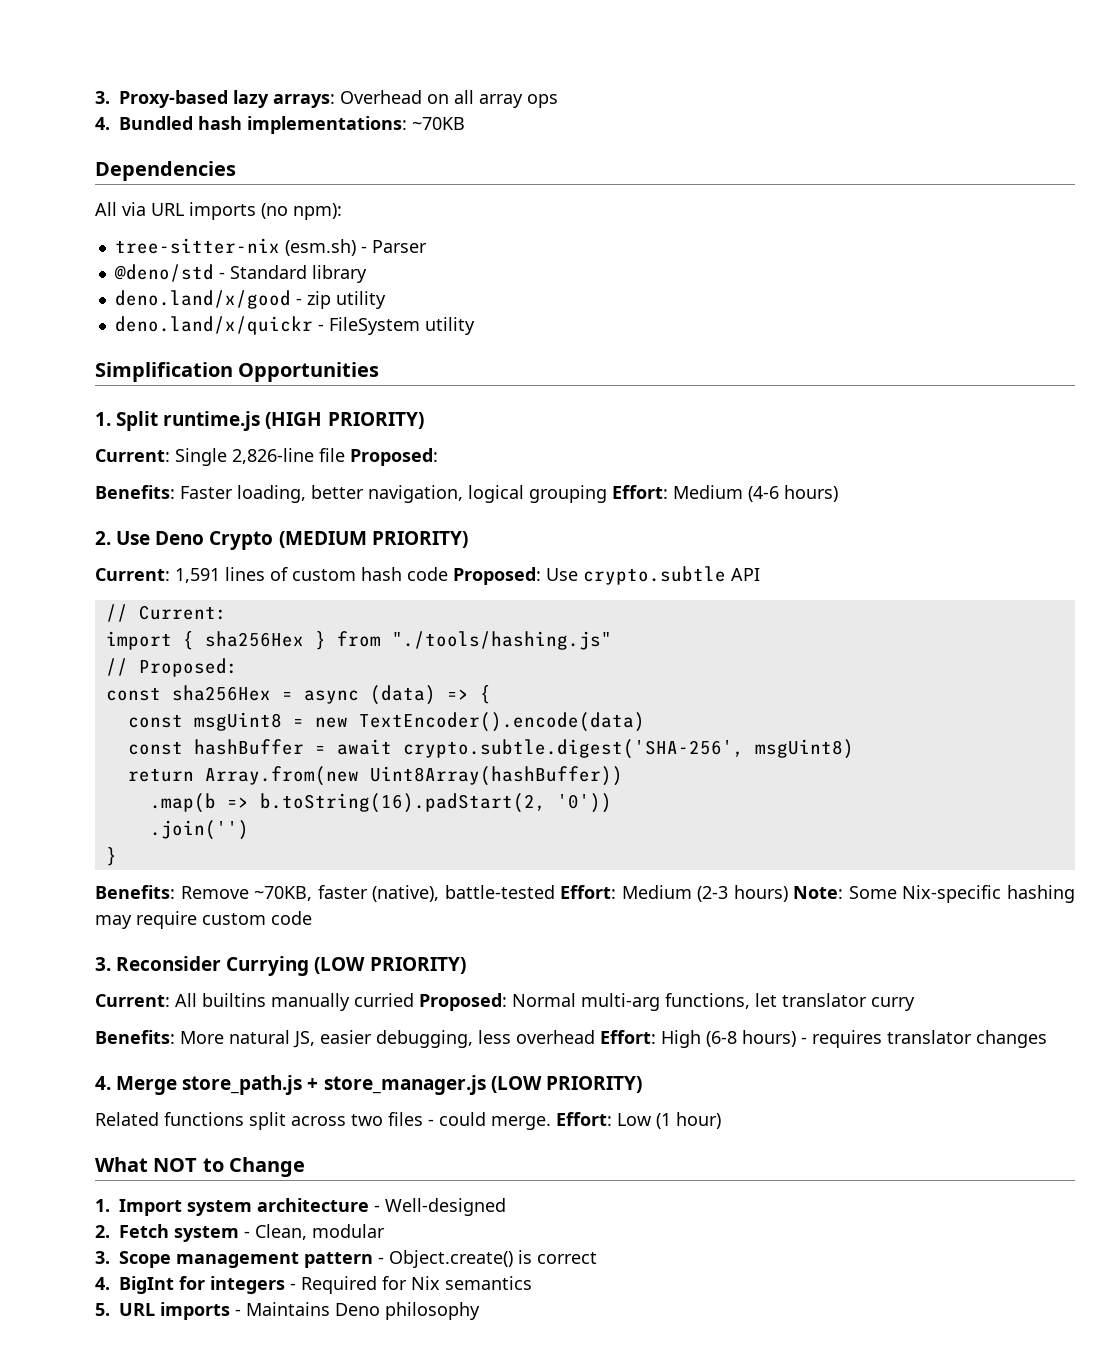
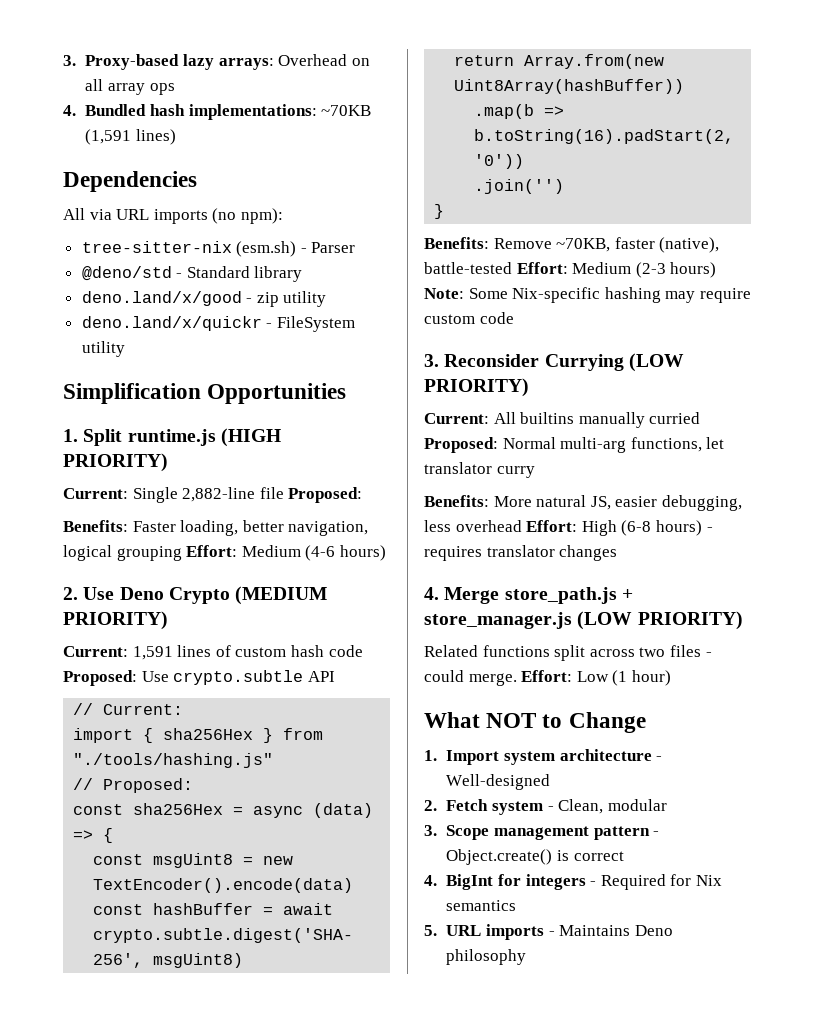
- 4. Bundled hash implementations: ~70KB
+ 4. Bundled hash implementations: ~70KB (1,591 lines)
- Current: Single 2,826-line file Proposed:
+ Current: Single 2,882-line file Proposed:

